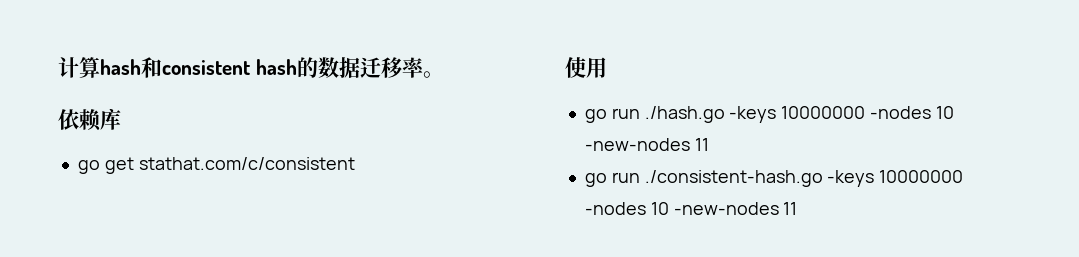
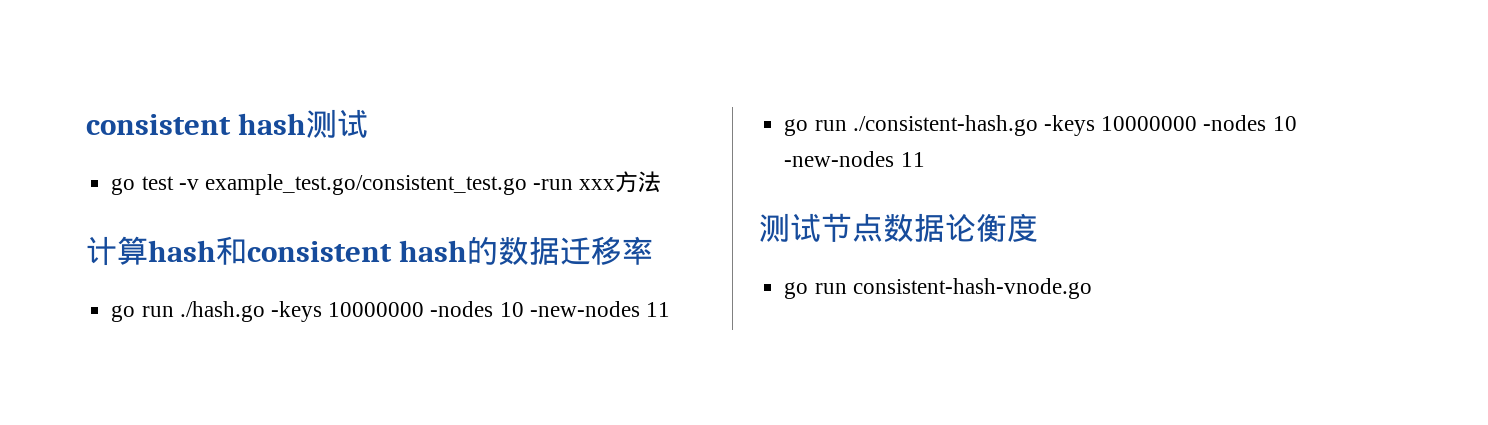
+ consistent hash测试
+ go test -v example_test.go/consistent_test.go -run xxx方法
- 计算hash和consistent hash的数据迁移率。
- 依赖库
- go get stathat.com/c/consistent
- 使用
+ 计算hash和consistent hash的数据迁移率
+ 测试节点数据论衡度
+ go run consistent-hash-vnode.go

